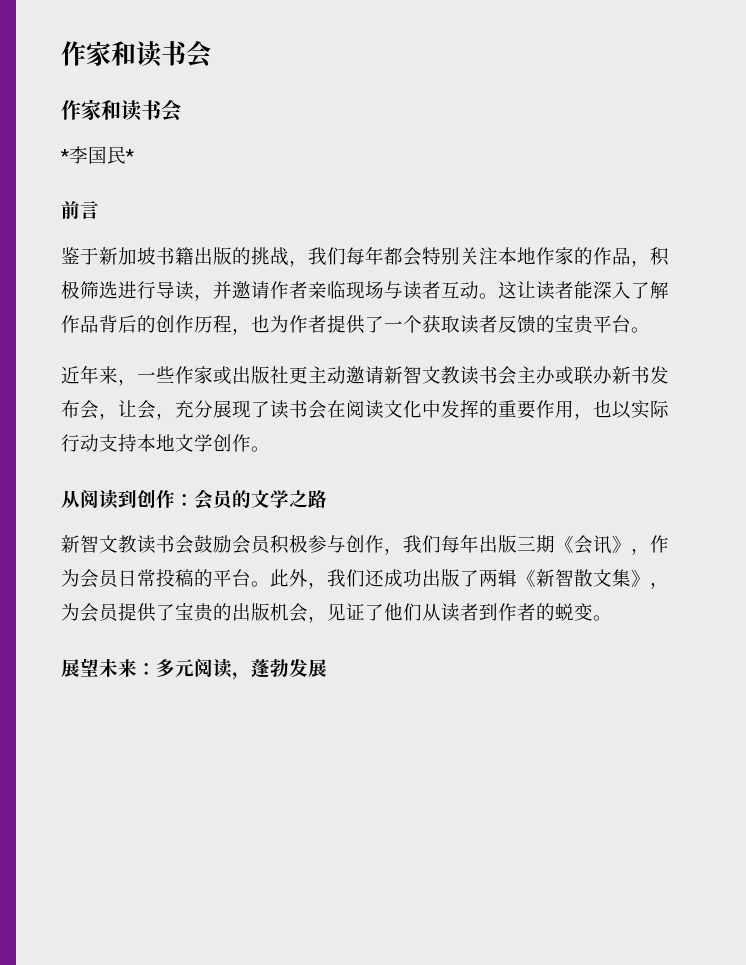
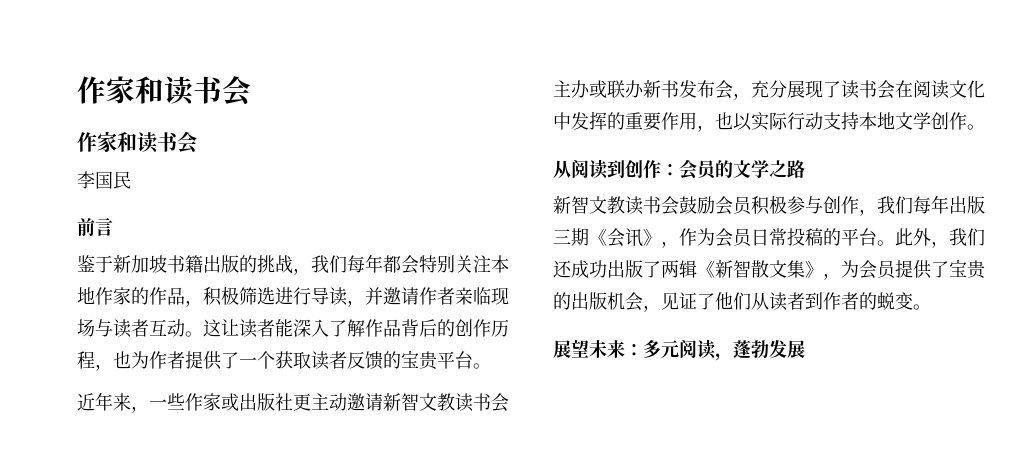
- *李国民*
+ 李国民
- 近年来，一些作家或出版社更主动邀请新智文教读书会主办或联办新书发布会，让会，充分展现了读书会在阅读文化中发挥的重要作用，也以实际行动支持本地文学创作。
+ 近年来，一些作家或出版社更主动邀请新智文教读书会主办或联办新书发布会，充分展现了读书会在阅读文化中发挥的重要作用，也以实际行动支持本地文学创作。

